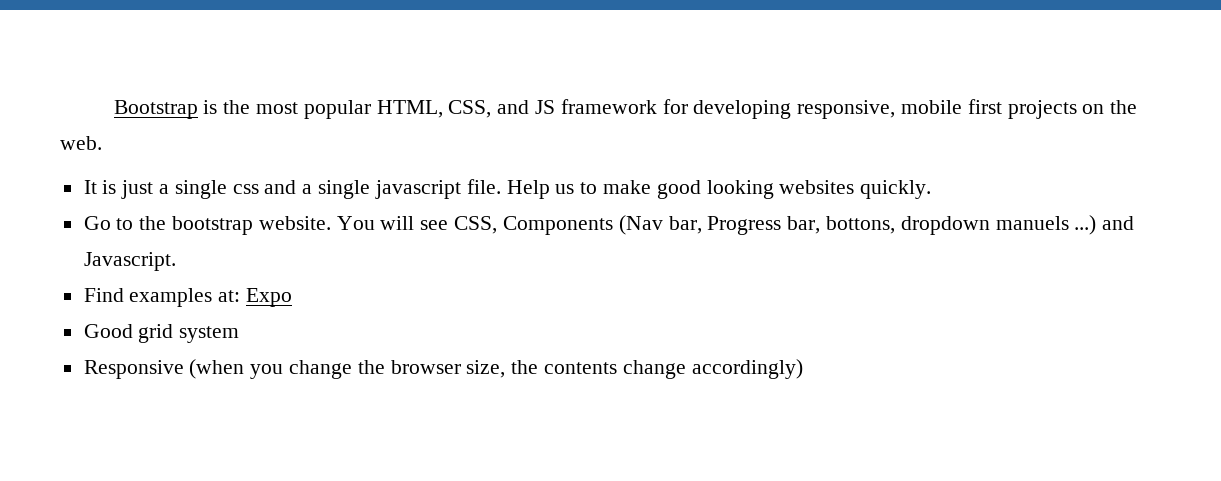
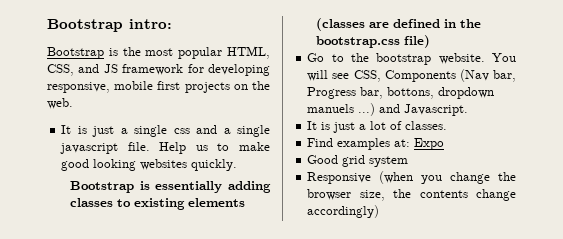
+ Bootstrap intro:
+ Bootstrap is essentially adding classes to existing elements (classes are defined in the bootstrap.css file)
+ It is just a lot of classes.

